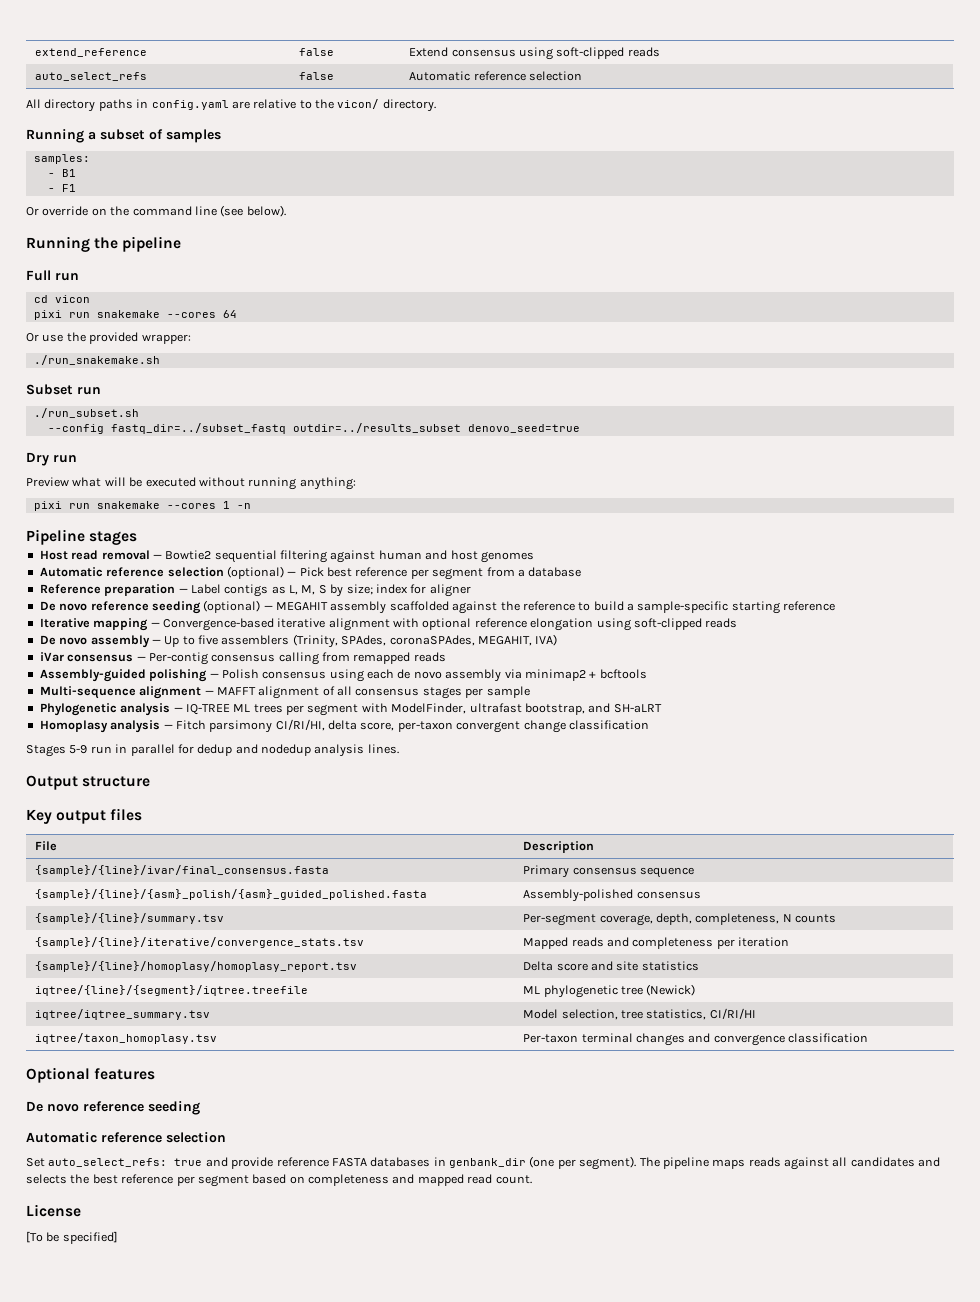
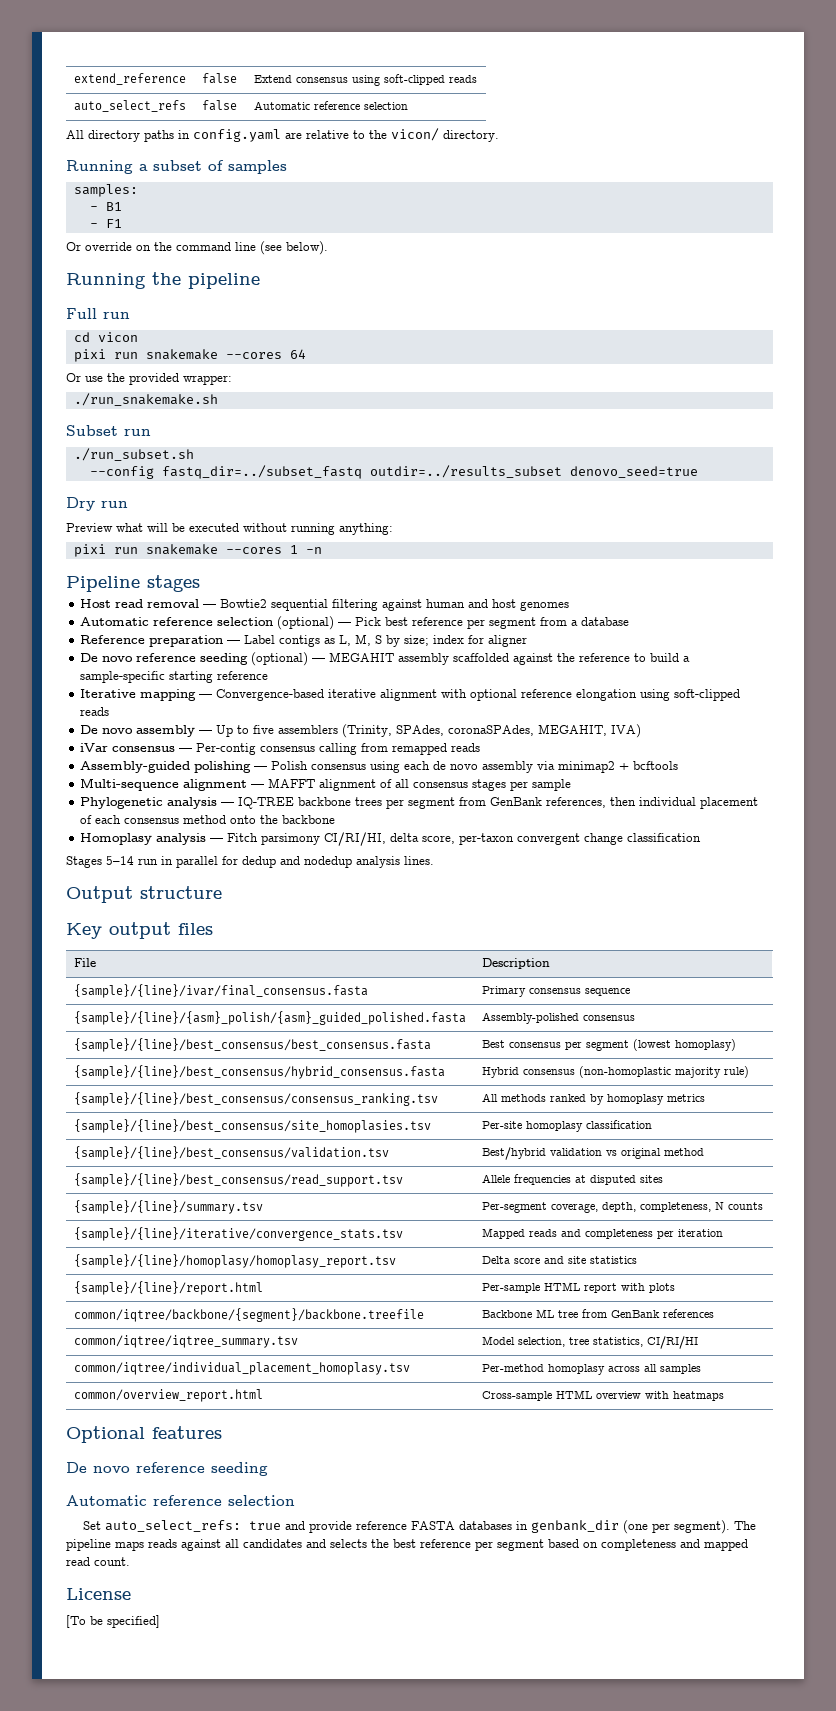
- Phylogenetic analysis — IQ-TREE ML trees per segment with ModelFinder, ultrafast bootstrap, and SH-aLRT
+ Phylogenetic analysis — IQ-TREE backbone trees per segment from GenBank references, then individual placement of each consensus method onto the backbone
- Stages 5-9 run in parallel for dedup and nodedup analysis lines.
+ Stages 5–14 run in parallel for dedup and nodedup analysis lines.
+ {sample}/{line}/best_consensus/best_consensus.fasta | Best consensus per segment (lowest homoplasy)
+ {sample}/{line}/best_consensus/hybrid_consensus.fasta | Hybrid consensus (non-homoplastic majority rule)
+ {sample}/{line}/best_consensus/consensus_ranking.tsv | All methods ranked by homoplasy metrics
+ {sample}/{line}/best_consensus/site_homoplasies.tsv | Per-site homoplasy classification
+ {sample}/{line}/best_consensus/validation.tsv | Best/hybrid validation vs original method
+ {sample}/{line}/best_consensus/read_support.tsv | Allele frequencies at disputed sites
- iqtree/{line}/{segment}/iqtree.treefile | ML phylogenetic tree (Newick)
- iqtree/iqtree_summary.tsv | Model selection, tree statistics, CI/RI/HI
+ {sample}/{line}/report.html | Per-sample HTML report with plots
+ common/iqtree/backbone/{segment}/backbone.treefile | Backbone ML tree from GenBank references
+ common/iqtree/iqtree_summary.tsv | Model selection, tree statistics, CI/RI/HI
- iqtree/taxon_homoplasy.tsv | Per-taxon terminal changes and convergence classification
+ common/iqtree/individual_placement_homoplasy.tsv | Per-method homoplasy across all samples
+ common/overview_report.html | Cross-sample HTML overview with heatmaps

